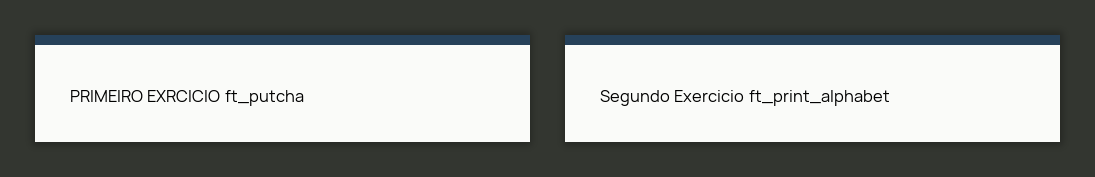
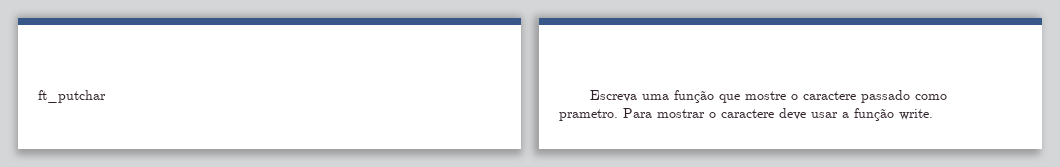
- PRIMEIRO EXRCICIO ft_putcha
- Segundo Exercicio ft_print_alphabet
+ ft_putchar
+ Escreva uma função que mostre o caractere passado como prametro. Para mostrar o caractere deve usar a função write.

